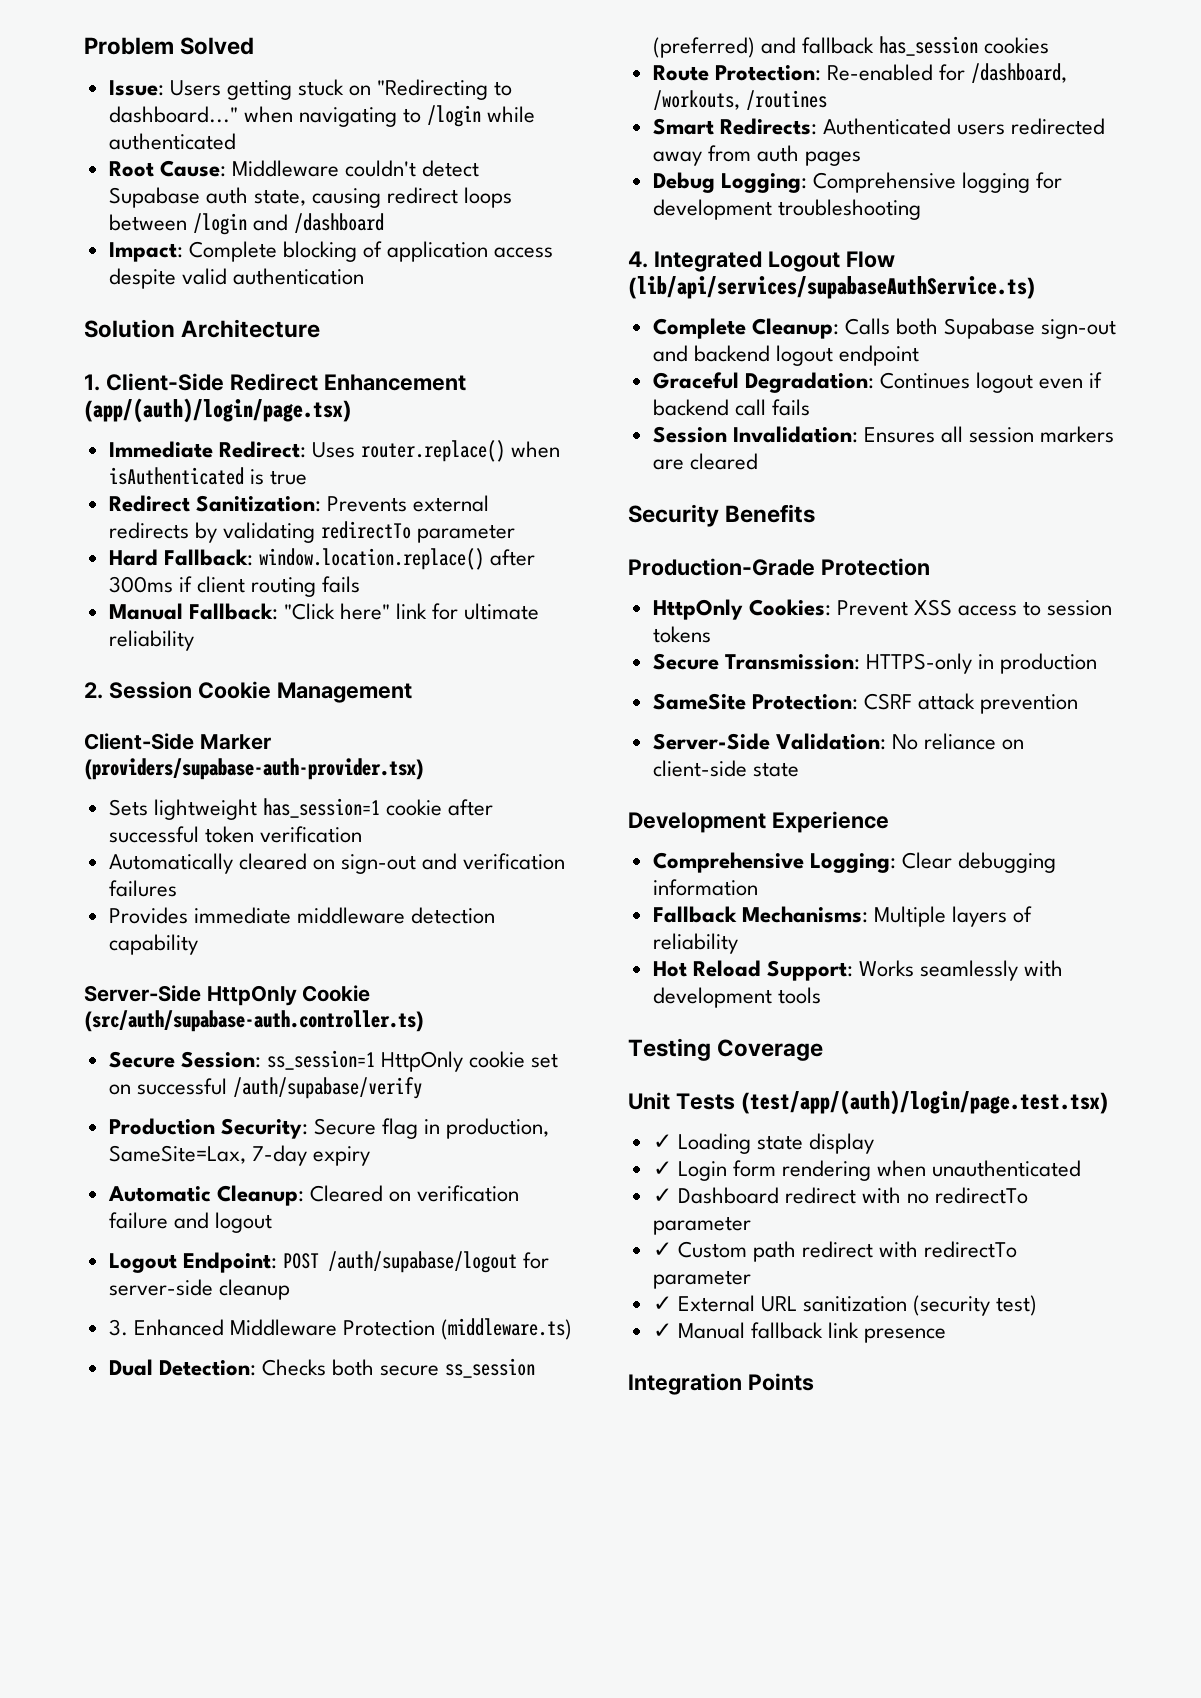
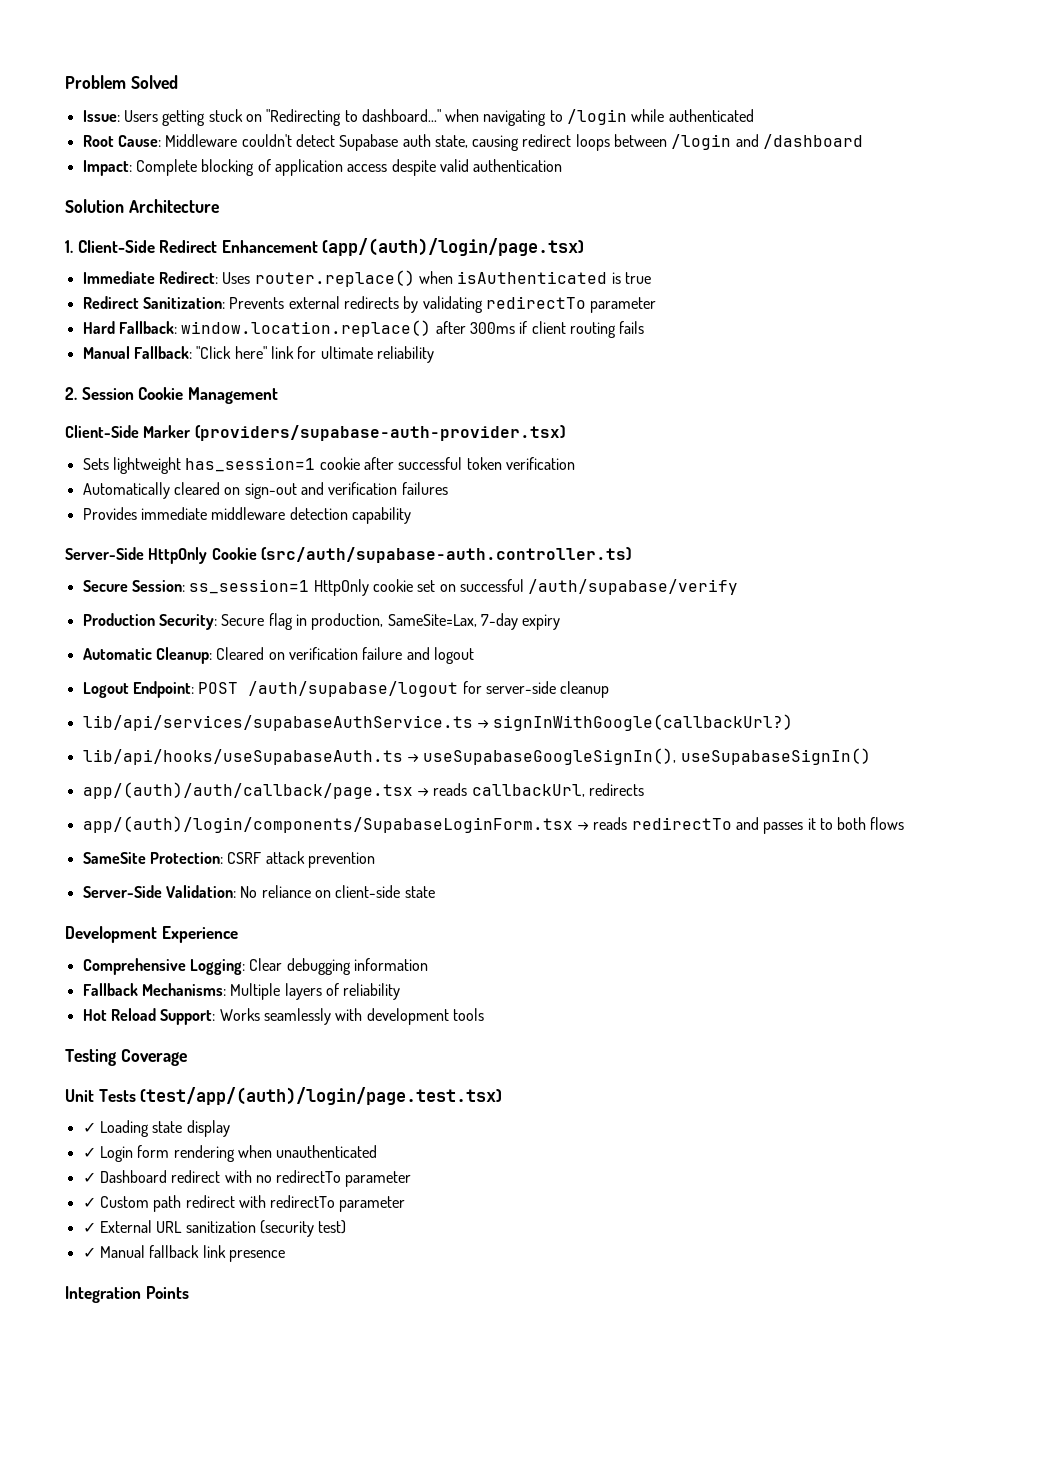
- 3. Enhanced Middleware Protection (middleware.ts)
- Dual Detection: Checks both secure ss_session (preferred) and fallback has_session cookies
- Route Protection: Re-enabled for /dashboard, /workouts, /routines
- Smart Redirects: Authenticated users redirected away from auth pages
- Debug Logging: Comprehensive logging for development troubleshooting
- 4. Integrated Logout Flow (lib/api/services/supabaseAuthService.ts)
- Complete Cleanup: Calls both Supabase sign-out and backend logout endpoint
- Graceful Degradation: Continues logout even if backend call fails
- Session Invalidation: Ensures all session markers are cleared
- Security Benefits
- Production-Grade Protection
- HttpOnly Cookies: Prevent XSS access to session tokens
- Secure Transmission: HTTPS-only in production
+ lib/api/services/supabaseAuthService.ts → signInWithGoogle(callbackUrl?)
+ lib/api/hooks/useSupabaseAuth.ts → useSupabaseGoogleSignIn(), useSupabaseSignIn()
+ app/(auth)/auth/callback/page.tsx → reads callbackUrl, redirects
+ app/(auth)/login/components/SupabaseLoginForm.tsx → reads redirectTo and passes it to both flows

